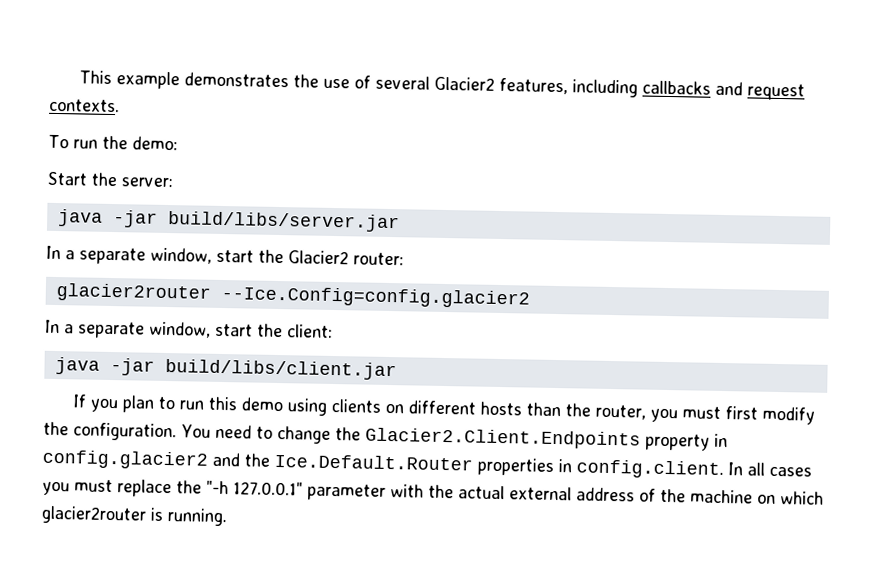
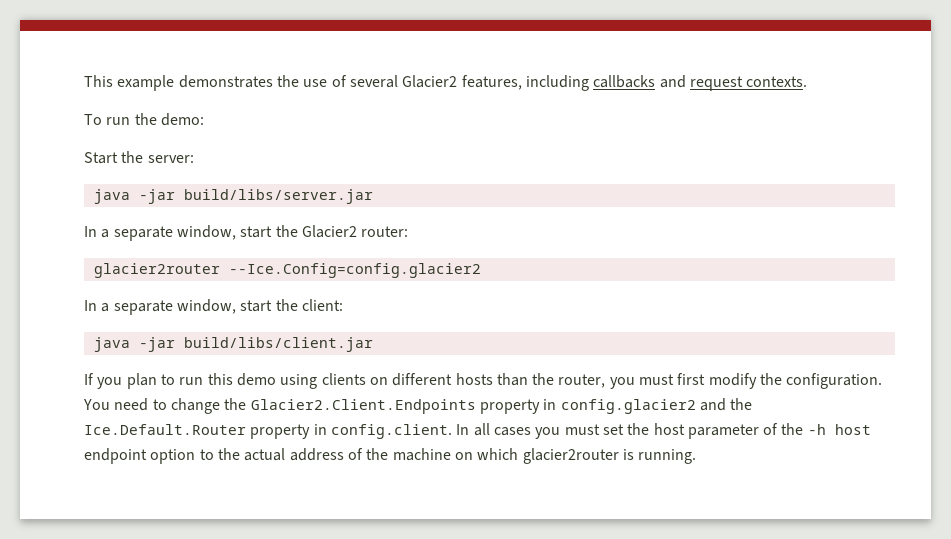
- You need to change the Glacier2.Client.Endpoints property in config.glacier2 and the Ice.Default.Router properties in config.client. In all cases you must replace the "-h 127.0.0.1" parameter with the actual external address of the machine on which glacier2router is running.
+ You need to change the Glacier2.Client.Endpoints property in config.glacier2 and the Ice.Default.Router property in config.client. In all cases you must set the host parameter of the -h host endpoint option to the actual address of the machine on which glacier2router is running.

